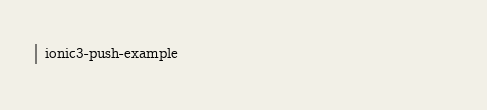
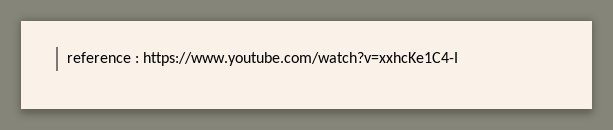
- ionic3-push-example
+ reference : https://www.youtube.com/watch?v=xxhcKe1C4-I

